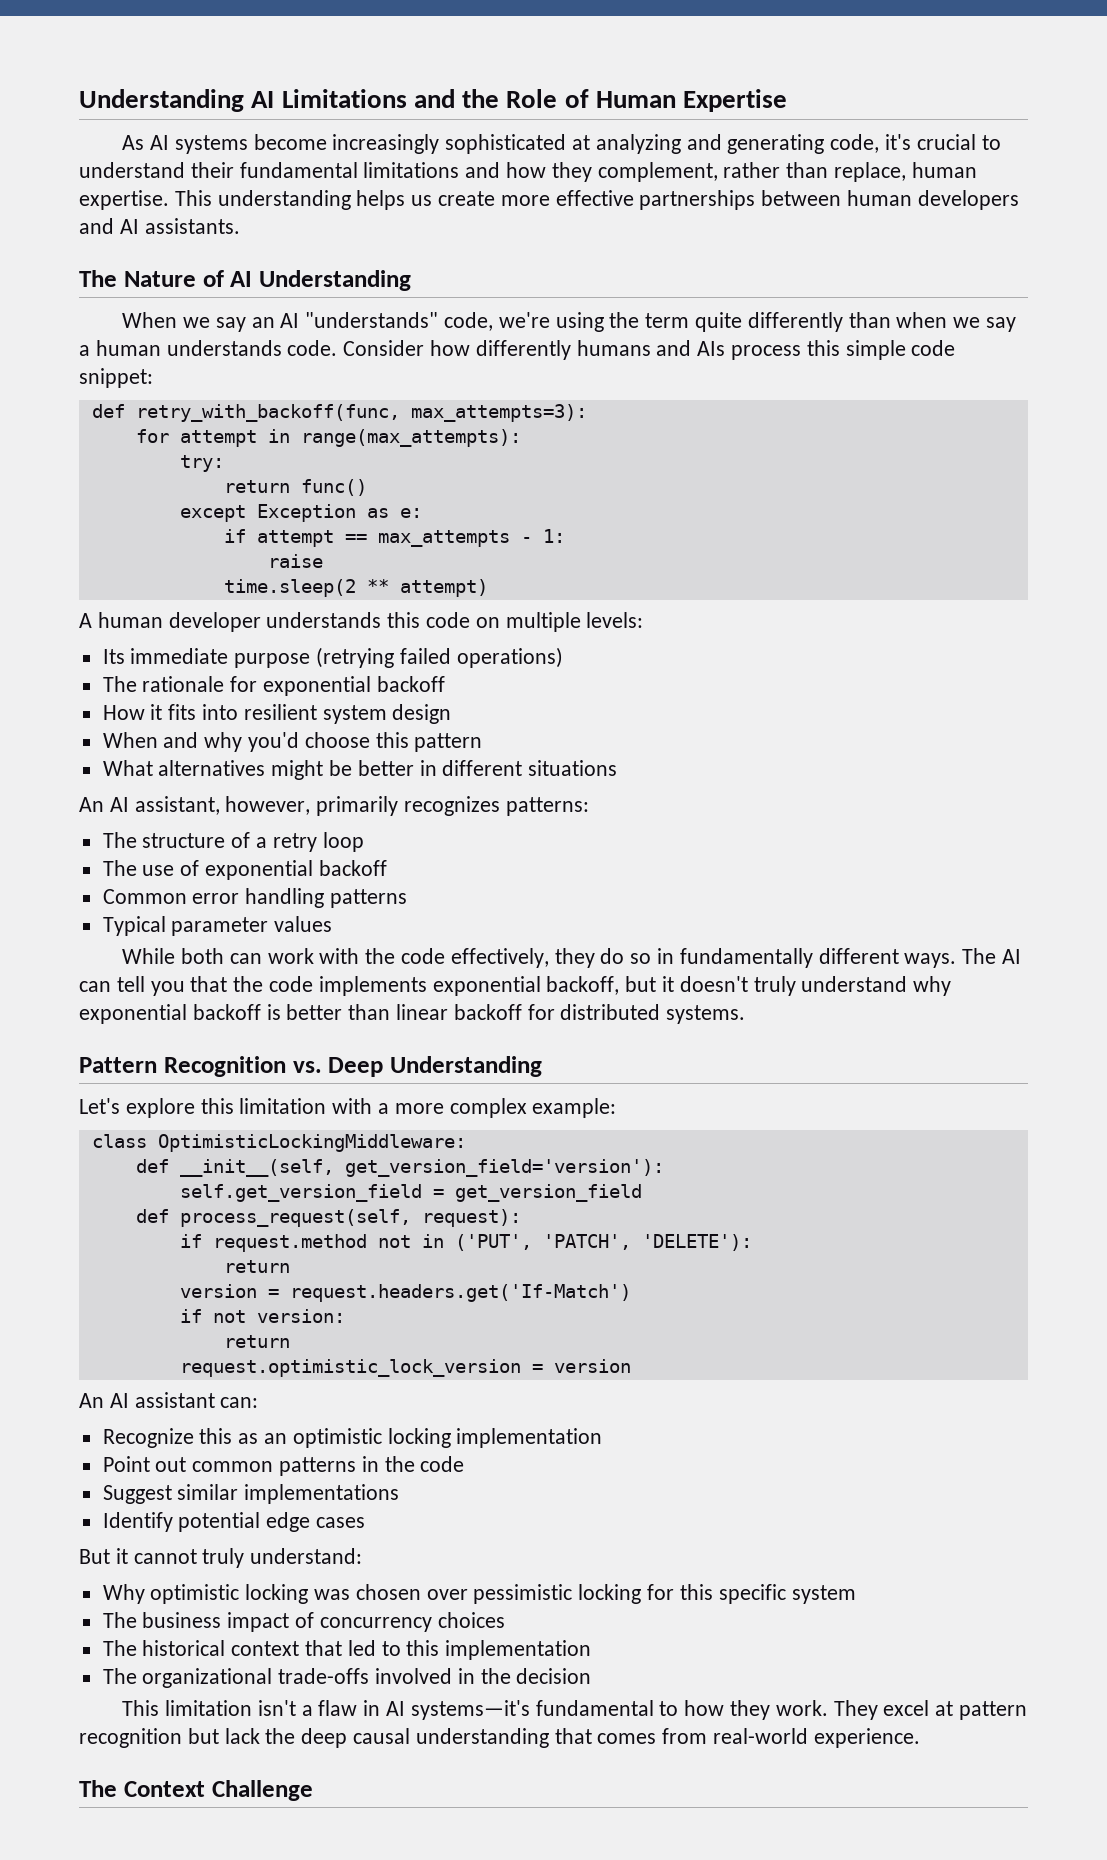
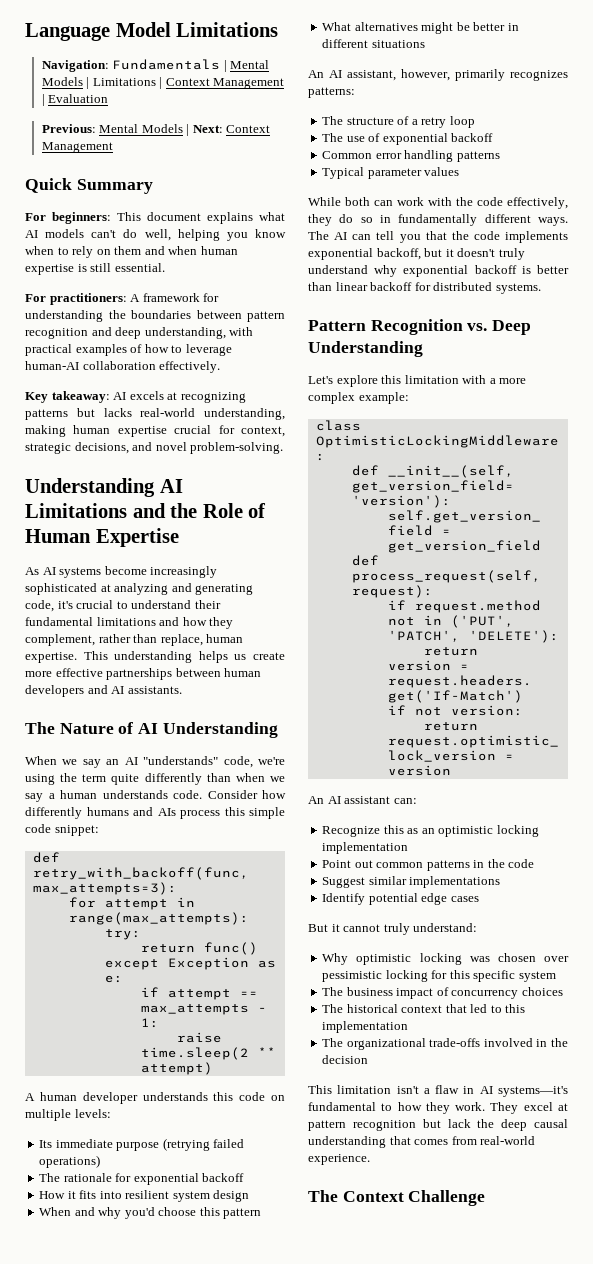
+ Language Model Limitations
+ Navigation: Fundamentals | Mental Models | Limitations | Context Management | Evaluation
+ Previous: Mental Models | Next: Context Management
+ Quick Summary
+ For beginners: This document explains what AI models can't do well, helping you know when to rely on them and when human expertise is still essential.
+ For practitioners: A framework for understanding the boundaries between pattern recognition and deep understanding, with practical examples of how to leverage human-AI collaboration effectively.
+ Key takeaway: AI excels at recognizing patterns but lacks real-world understanding, making human expertise crucial for context, strategic decisions, and novel problem-solving.

